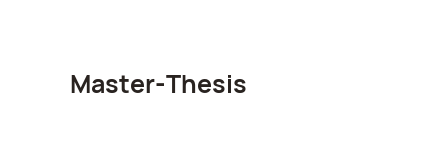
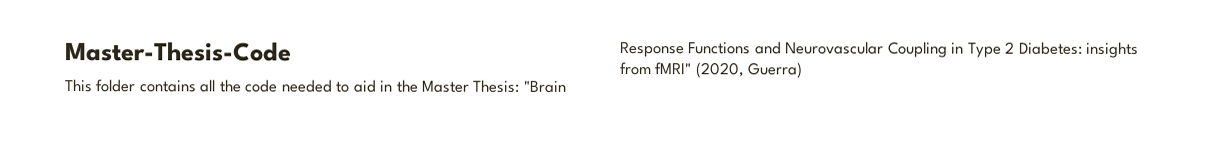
- Master-Thesis
+ Master-Thesis-Code
+ This folder contains all the code needed to aid in the Master Thesis: "Brain Response Functions and Neurovascular Coupling in Type 2 Diabetes: insights from fMRI" (2020, Guerra)

